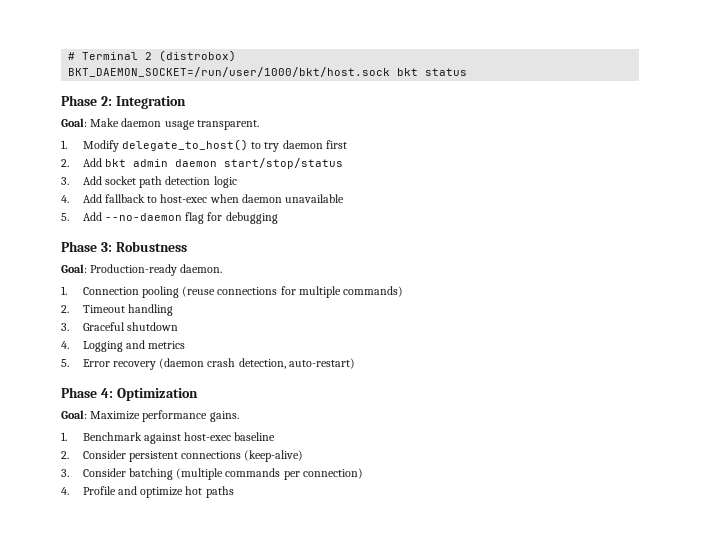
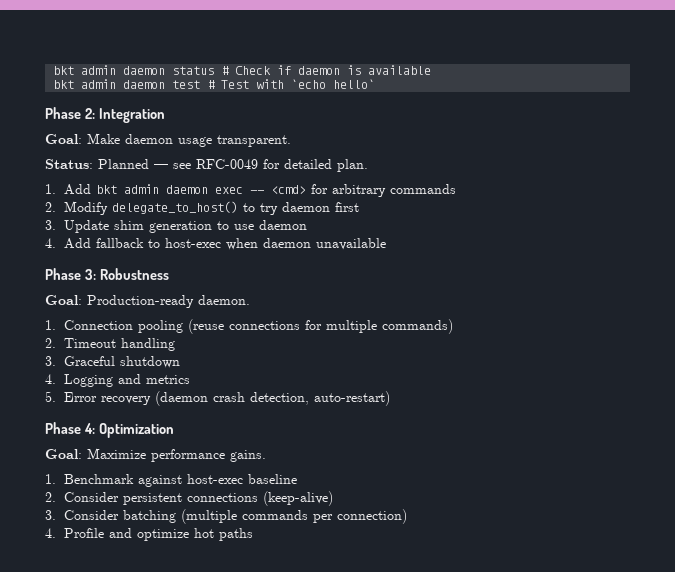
- # Terminal 2 (distrobox)
- BKT_DAEMON_SOCKET=/run/user/1000/bkt/host.sock bkt status
+ bkt admin daemon status # Check if daemon is available
+ bkt admin daemon test # Test with `echo hello`
- 1. Modify delegate_to_host() to try daemon first
+ Status: Planned — see RFC-0049 for detailed plan.
+ 1. Add bkt admin daemon exec -- <cmd> for arbitrary commands
+ 2. Modify delegate_to_host() to try daemon first
- 2. Add bkt admin daemon start/stop/status
- 3. Add socket path detection logic
+ 3. Update shim generation to use daemon
- 5. Add --no-daemon flag for debugging

